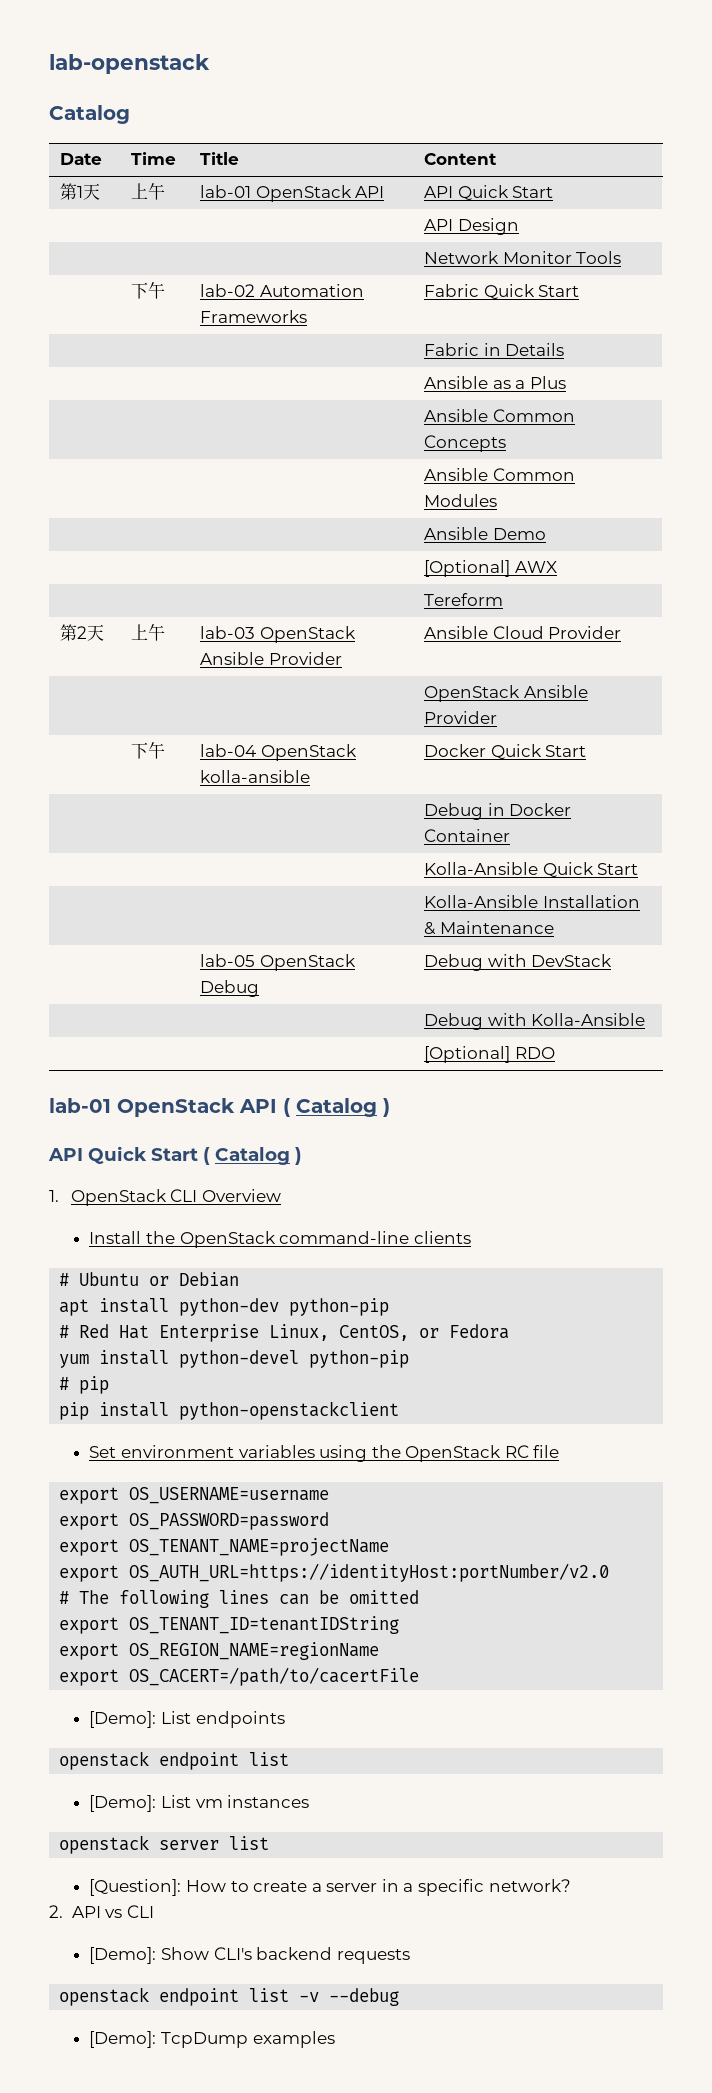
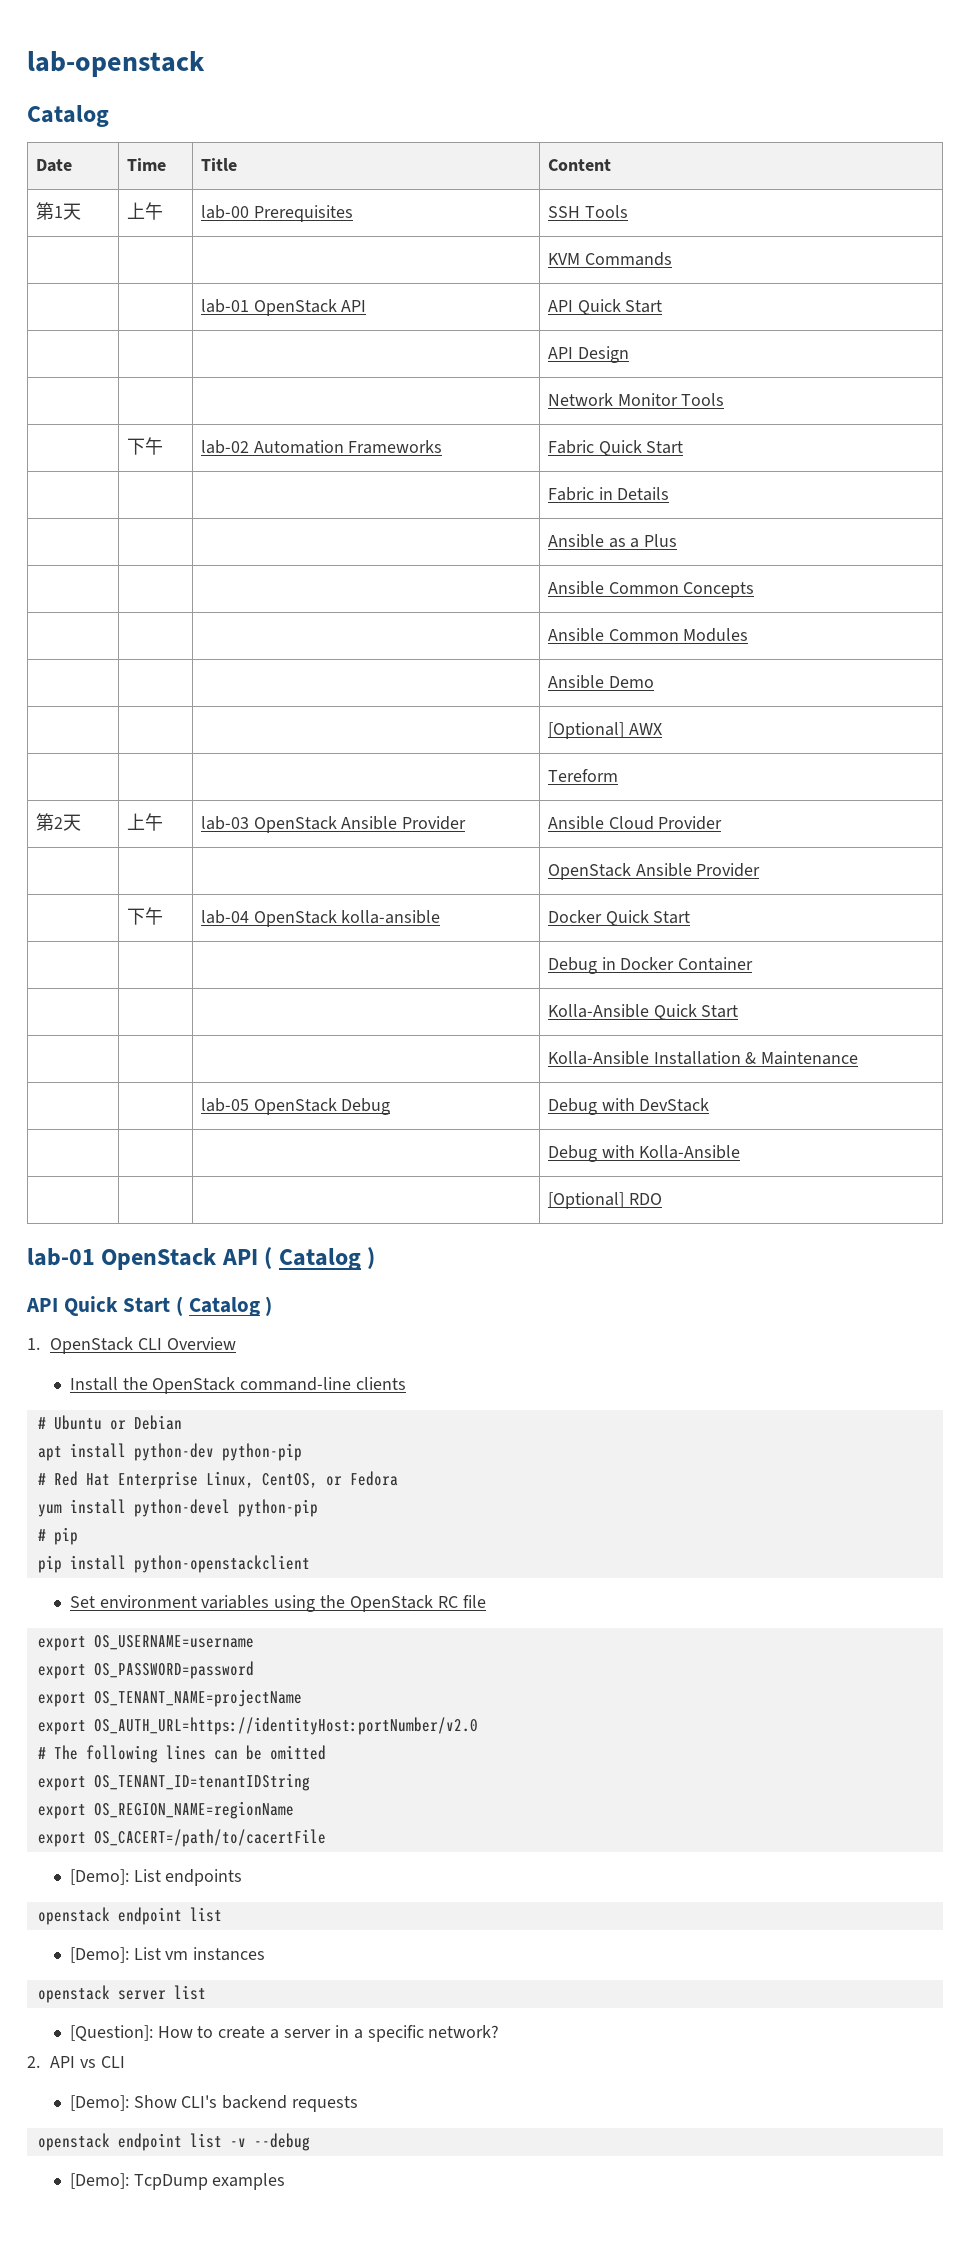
- 第1天 | 上午 | lab-01 OpenStack API | API Quick Start
+ 第1天 | 上午 | lab-00 Prerequisites | SSH Tools
+ | | | KVM Commands
+ | | lab-01 OpenStack API | API Quick Start

